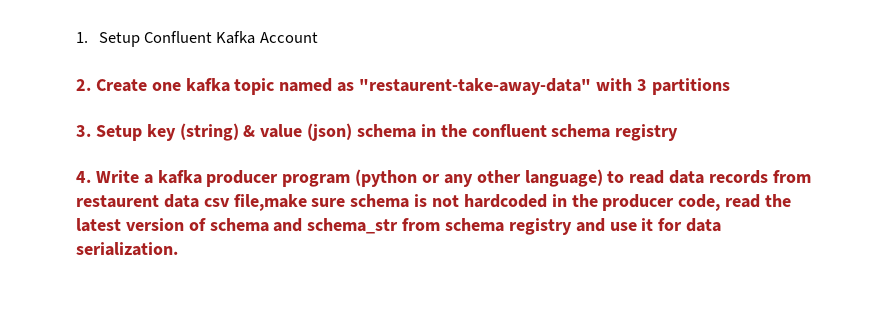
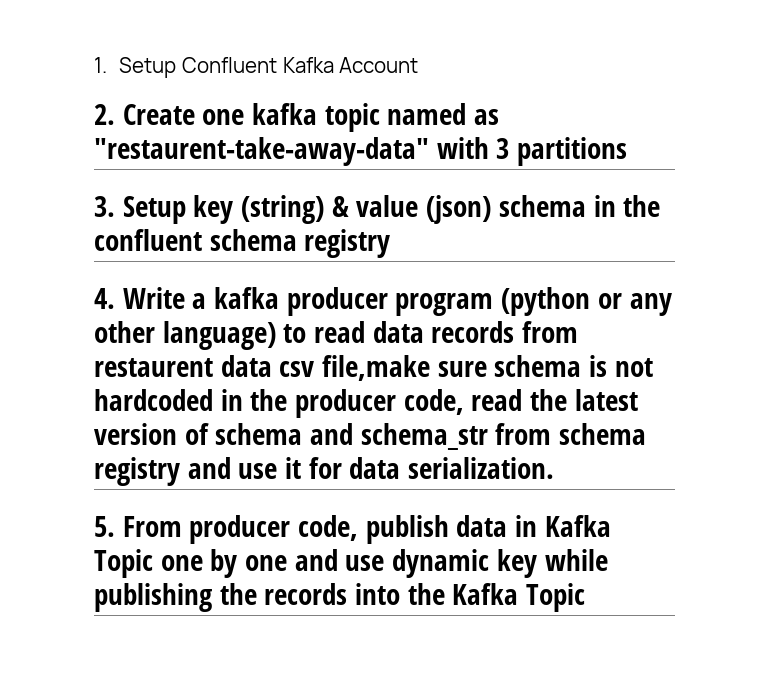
+ 5. From producer code, publish data in Kafka Topic one by one and use dynamic key while publishing the records into the Kafka Topic

